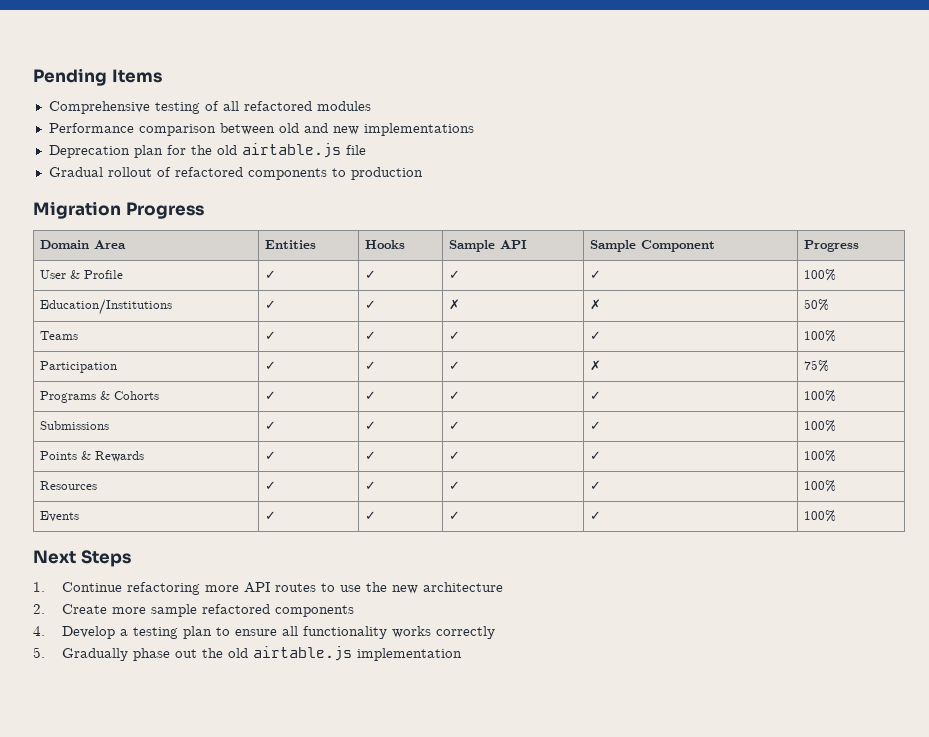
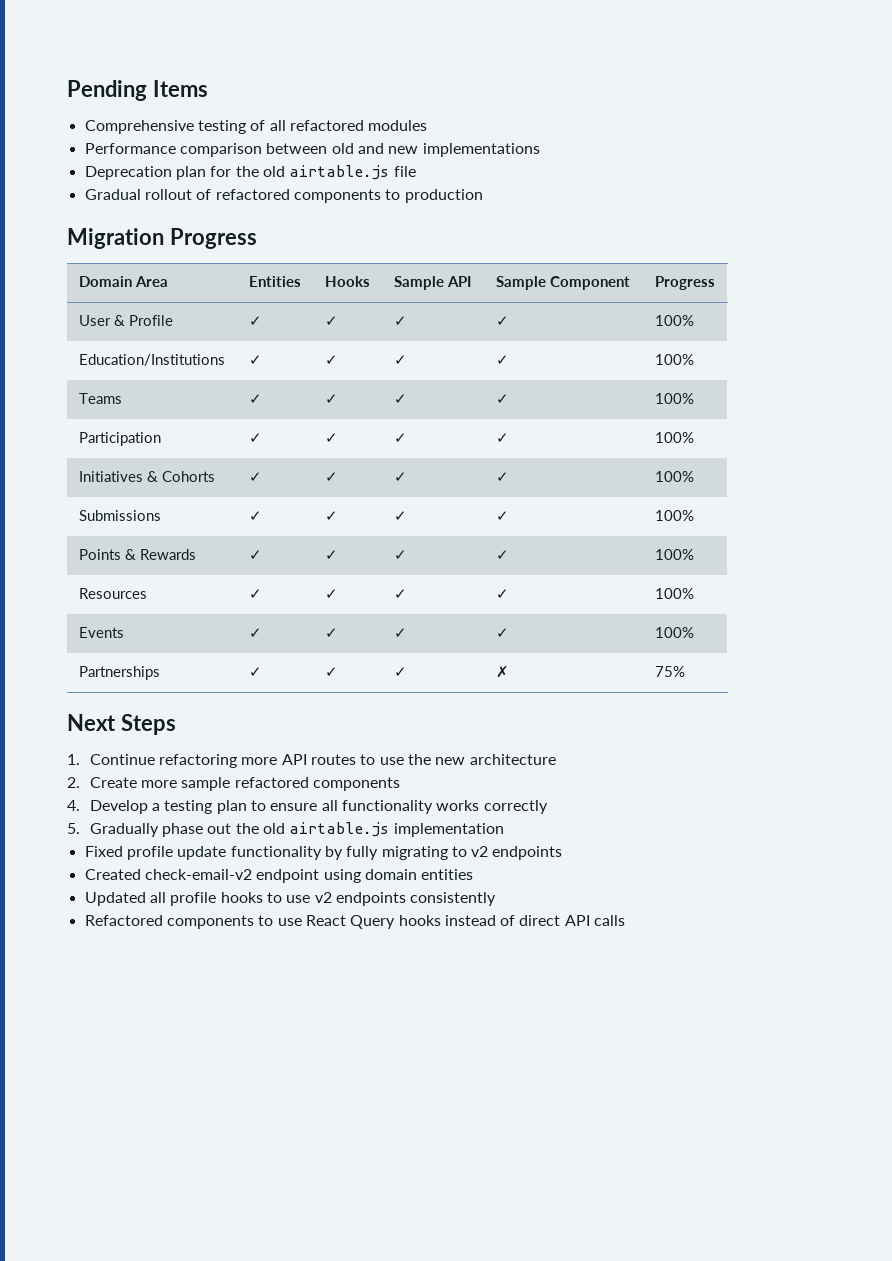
- Education/Institutions | ✓ | ✓ | ✗ | ✗ | 50%
+ Education/Institutions | ✓ | ✓ | ✓ | ✓ | 100%
- Participation | ✓ | ✓ | ✓ | ✗ | 75%
- Programs & Cohorts | ✓ | ✓ | ✓ | ✓ | 100%
+ Participation | ✓ | ✓ | ✓ | ✓ | 100%
+ Initiatives & Cohorts | ✓ | ✓ | ✓ | ✓ | 100%
+ Partnerships | ✓ | ✓ | ✓ | ✗ | 75%
+ Fixed profile update functionality by fully migrating to v2 endpoints
+ Created check-email-v2 endpoint using domain entities
+ Updated all profile hooks to use v2 endpoints consistently
+ Refactored components to use React Query hooks instead of direct API calls

